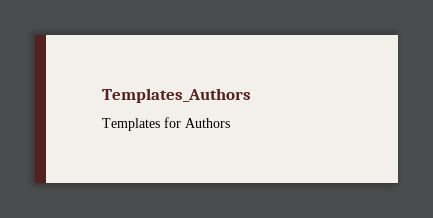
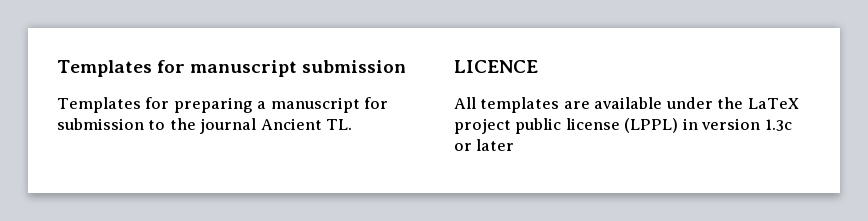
- Templates_Authors
- Templates for Authors
+ Templates for manuscript submission
+ Templates for preparing a manuscript for submission to the journal Ancient TL.
+ LICENCE
+ All templates are available under the LaTeX project public license (LPPL) in version 1.3c or later

